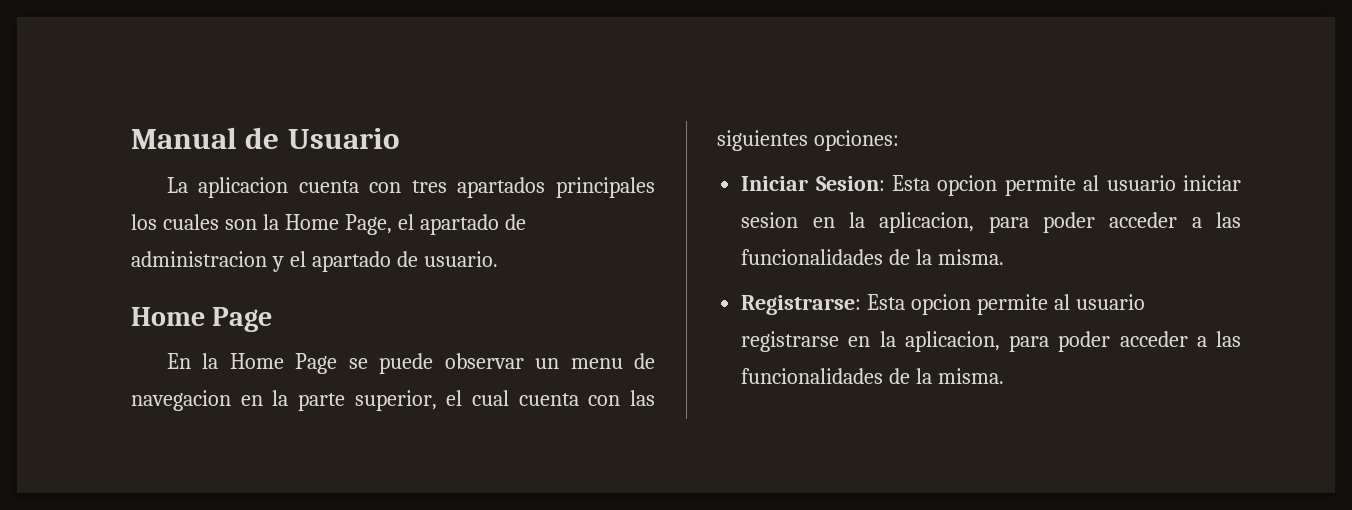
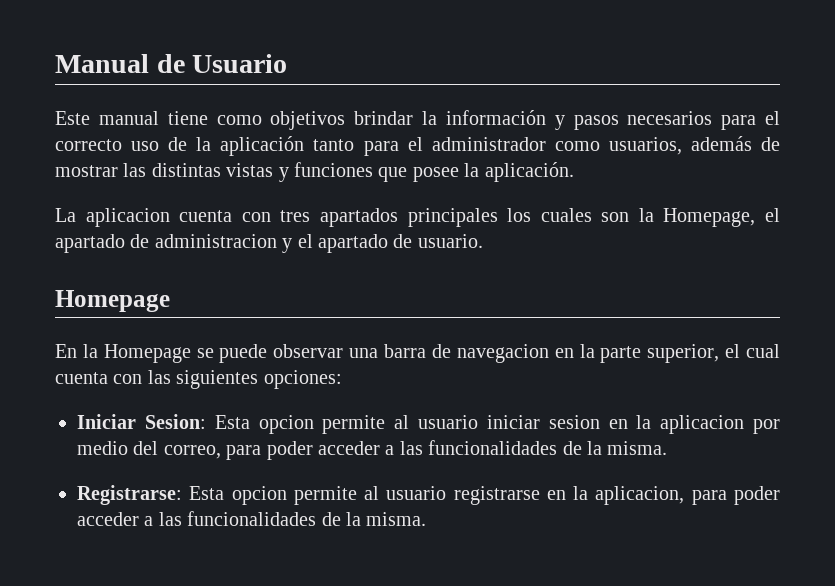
+ Este manual tiene como objetivos brindar la información y pasos necesarios para el correcto uso de la aplicación tanto para el administrador como usuarios, además de mostrar las distintas vistas y funciones que posee la aplicación.
- La aplicacion cuenta con tres apartados principales los cuales son la Home Page, el apartado de administracion y el apartado de usuario.
- Home Page
+ La aplicacion cuenta con tres apartados principales los cuales son la Homepage, el apartado de administracion y el apartado de usuario.
+ Homepage
- En la Home Page se puede observar un menu de navegacion en la parte superior, el cual cuenta con las siguientes opciones:
+ En la Homepage se puede observar una barra de navegacion en la parte superior, el cual cuenta con las siguientes opciones:
- Iniciar Sesion: Esta opcion permite al usuario iniciar sesion en la aplicacion, para poder acceder a las funcionalidades de la misma.
+ Iniciar Sesion: Esta opcion permite al usuario iniciar sesion en la aplicacion por medio del correo, para poder acceder a las funcionalidades de la misma.

